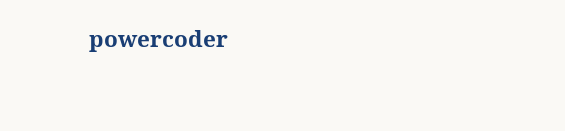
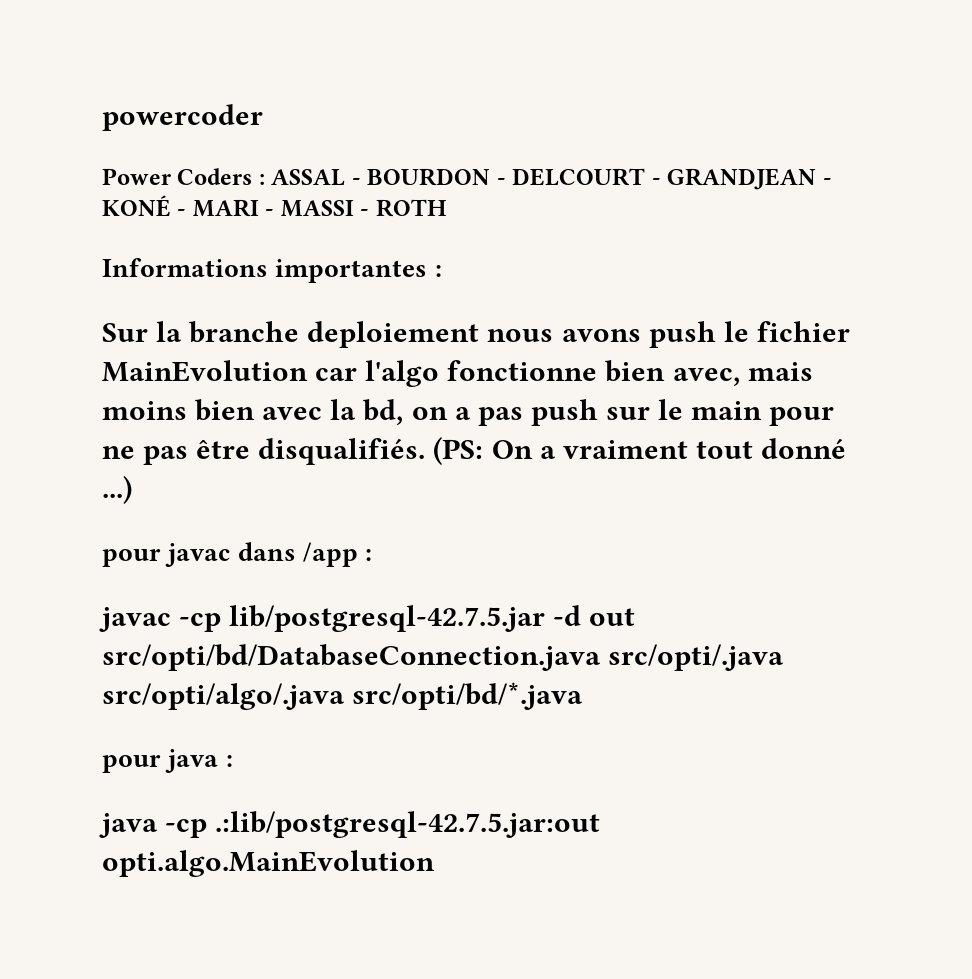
+ Power Coders : ASSAL - BOURDON - DELCOURT - GRANDJEAN - KONÉ - MARI - MASSI - ROTH
+ Informations importantes :
+ Sur la branche deploiement nous avons push le fichier MainEvolution car l'algo fonctionne bien avec, mais moins bien avec la bd, on a pas push sur le main pour ne pas être disqualifiés. (PS: On a vraiment tout donné ...)
+ pour javac dans /app :
+ javac -cp lib/postgresql-42.7.5.jar -d out src/opti/bd/DatabaseConnection.java src/opti/.java src/opti/algo/.java src/opti/bd/*.java
+ pour java :
+ java -cp .:lib/postgresql-42.7.5.jar:out opti.algo.MainEvolution

